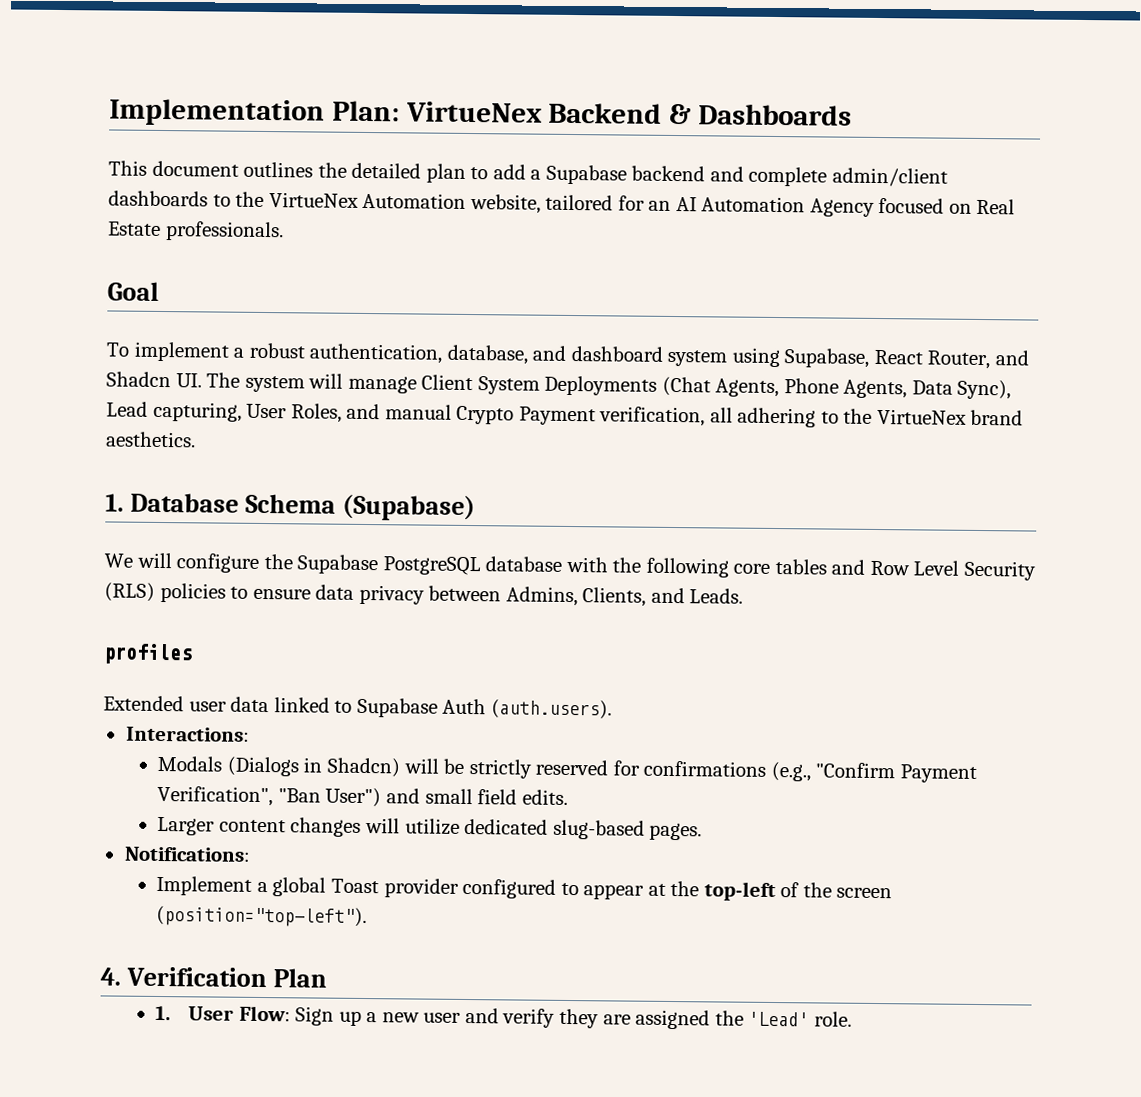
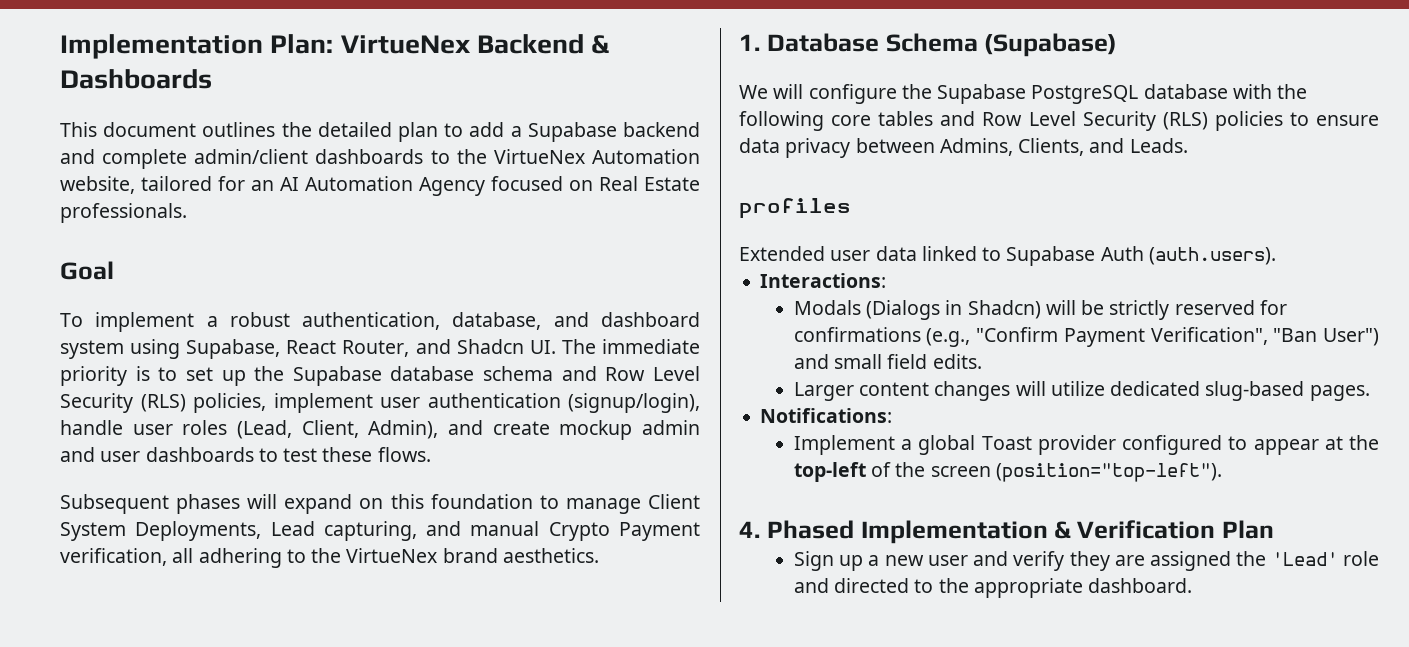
- To implement a robust authentication, database, and dashboard system using Supabase, React Router, and Shadcn UI. The system will manage Client System Deployments (Chat Agents, Phone Agents, Data Sync), Lead capturing, User Roles, and manual Crypto Payment verification, all adhering to the VirtueNex brand aesthetics.
+ To implement a robust authentication, database, and dashboard system using Supabase, React Router, and Shadcn UI. The immediate priority is to set up the Supabase database schema and Row Level Security (RLS) policies, implement user authentication (signup/login), handle user roles (Lead, Client, Admin), and create mockup admin and user dashboards to test these flows.
+ Subsequent phases will expand on this foundation to manage Client System Deployments, Lead capturing, and manual Crypto Payment verification, all adhering to the VirtueNex brand aesthetics.
- 4. Verification Plan
+ 4. Phased Implementation & Verification Plan
- 1. User Flow: Sign up a new user and verify they are assigned the 'Lead' role.
+ Sign up a new user and verify they are assigned the 'Lead' role and directed to the appropriate dashboard.

